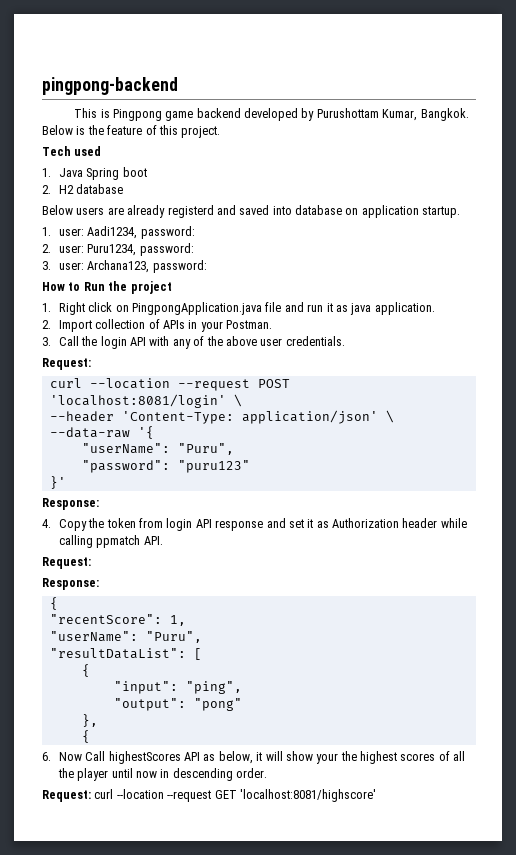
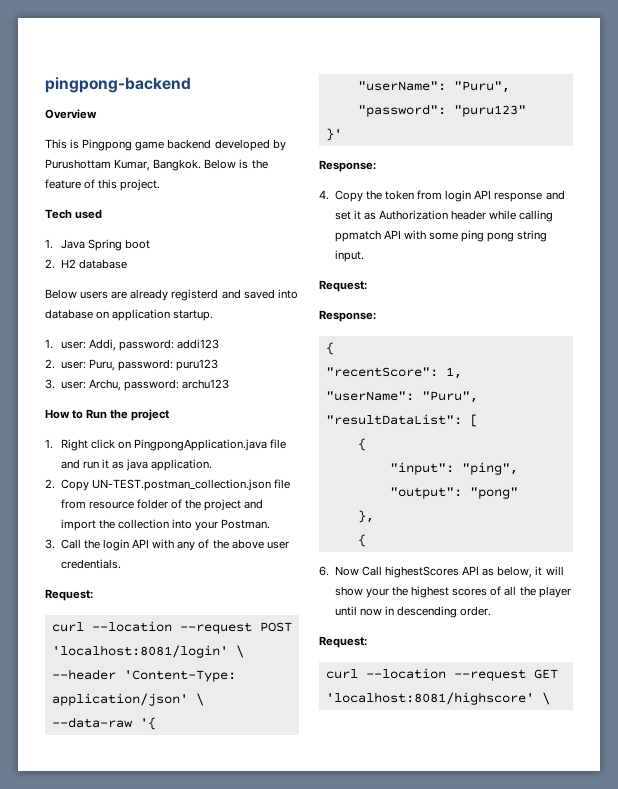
+ Overview
- 1. user: Aadi1234, password:
+ 1. user: Addi, password: addi123
- 2. user: Puru1234, password:
+ 2. user: Puru, password: puru123
- 3. user: Archana123, password:
+ 3. user: Archu, password: archu123
- 2. Import collection of APIs in your Postman.
+ 2. Copy UN-TEST.postman_collection.json file from resource folder of the project and import the collection into your Postman.
- 4. Copy the token from login API response and set it as Authorization header while calling ppmatch API.
+ 4. Copy the token from login API response and set it as Authorization header while calling ppmatch API with some ping pong string input.
  6. Now Call highestScores API as below, it will show your the highest scores of all the player until now in descending order.
- Request: curl --location --request GET 'localhost:8081/highscore'
+ Request:
+ curl --location --request GET 'localhost:8081/highscore' \

